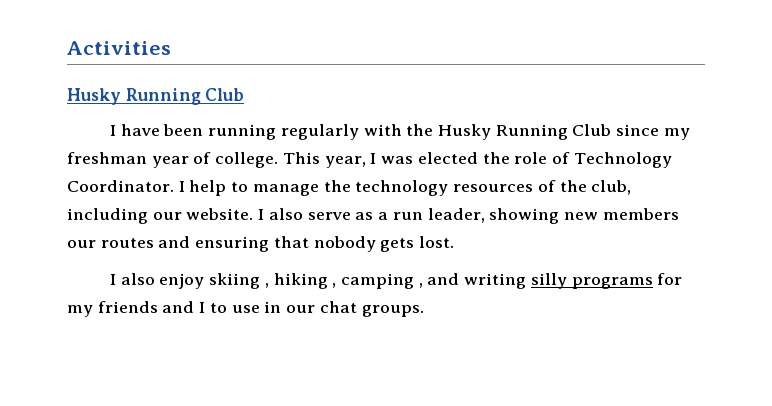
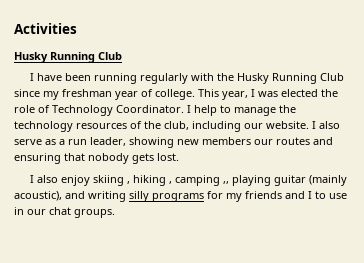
- I also enjoy skiing , hiking , camping , and writing silly programs for my friends and I to use in our chat groups.
+ I also enjoy skiing , hiking , camping ,, playing guitar (mainly acoustic), and writing silly programs for my friends and I to use in our chat groups.

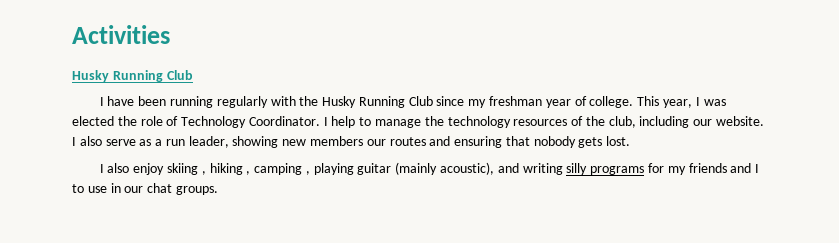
- I also enjoy skiing , hiking , camping ,, playing guitar (mainly acoustic), and writing silly programs for my friends and I to use in our chat groups.
+ I also enjoy skiing , hiking , camping , playing guitar (mainly acoustic), and writing silly programs for my friends and I to use in our chat groups.

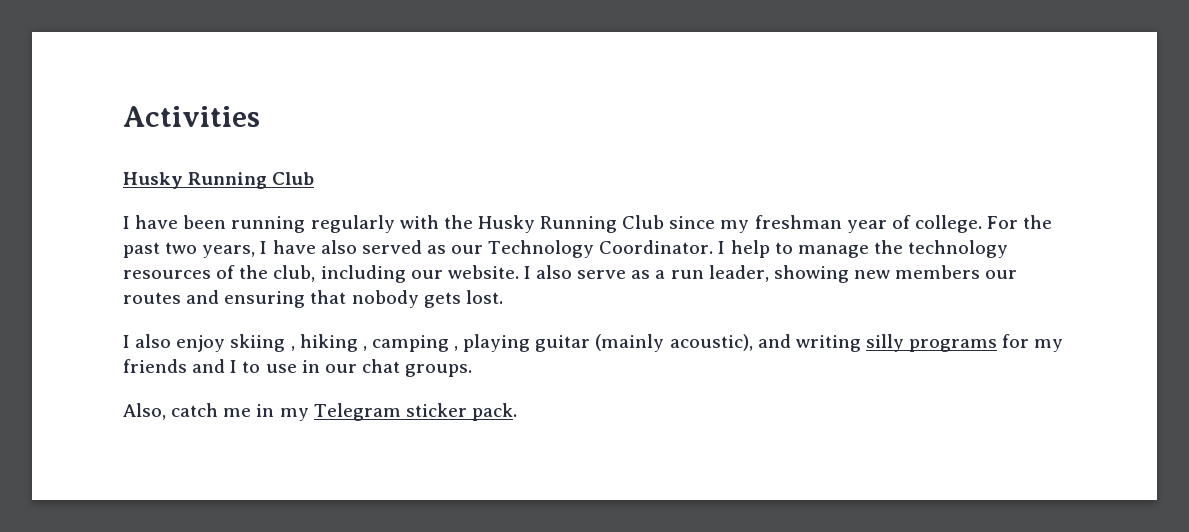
- This year, I was elected the role of Technology Coordinator.
+ For the past two years, I have also served as our Technology Coordinator.
+ Also, catch me in my Telegram sticker pack.

